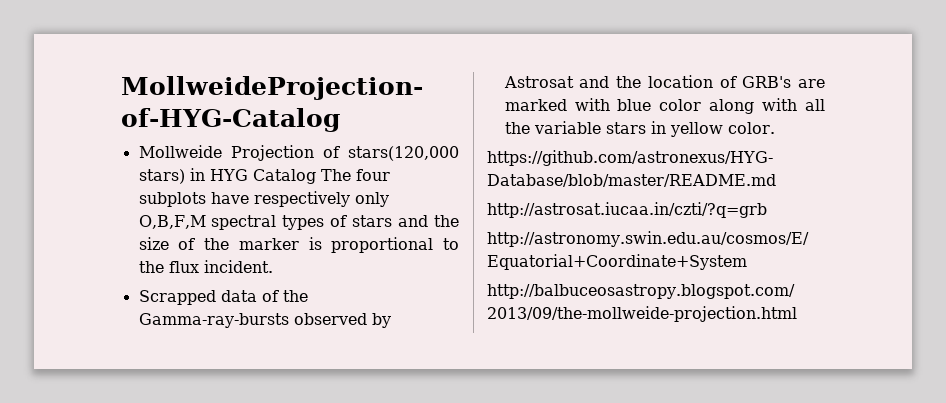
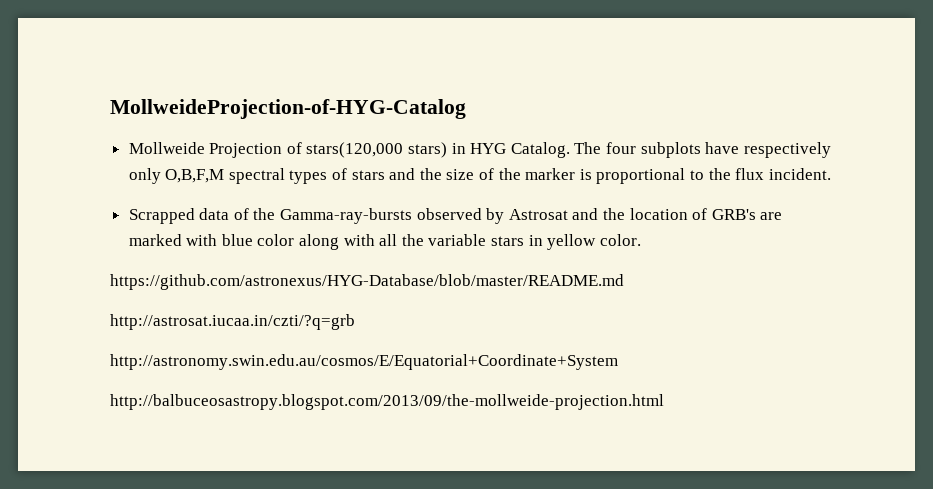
- Mollweide Projection of stars(120,000 stars) in HYG Catalog The four subplots have respectively only O,B,F,M spectral types of stars and the size of the marker is proportional to the flux incident.
+ Mollweide Projection of stars(120,000 stars) in HYG Catalog. The four subplots have respectively only O,B,F,M spectral types of stars and the size of the marker is proportional to the flux incident.

